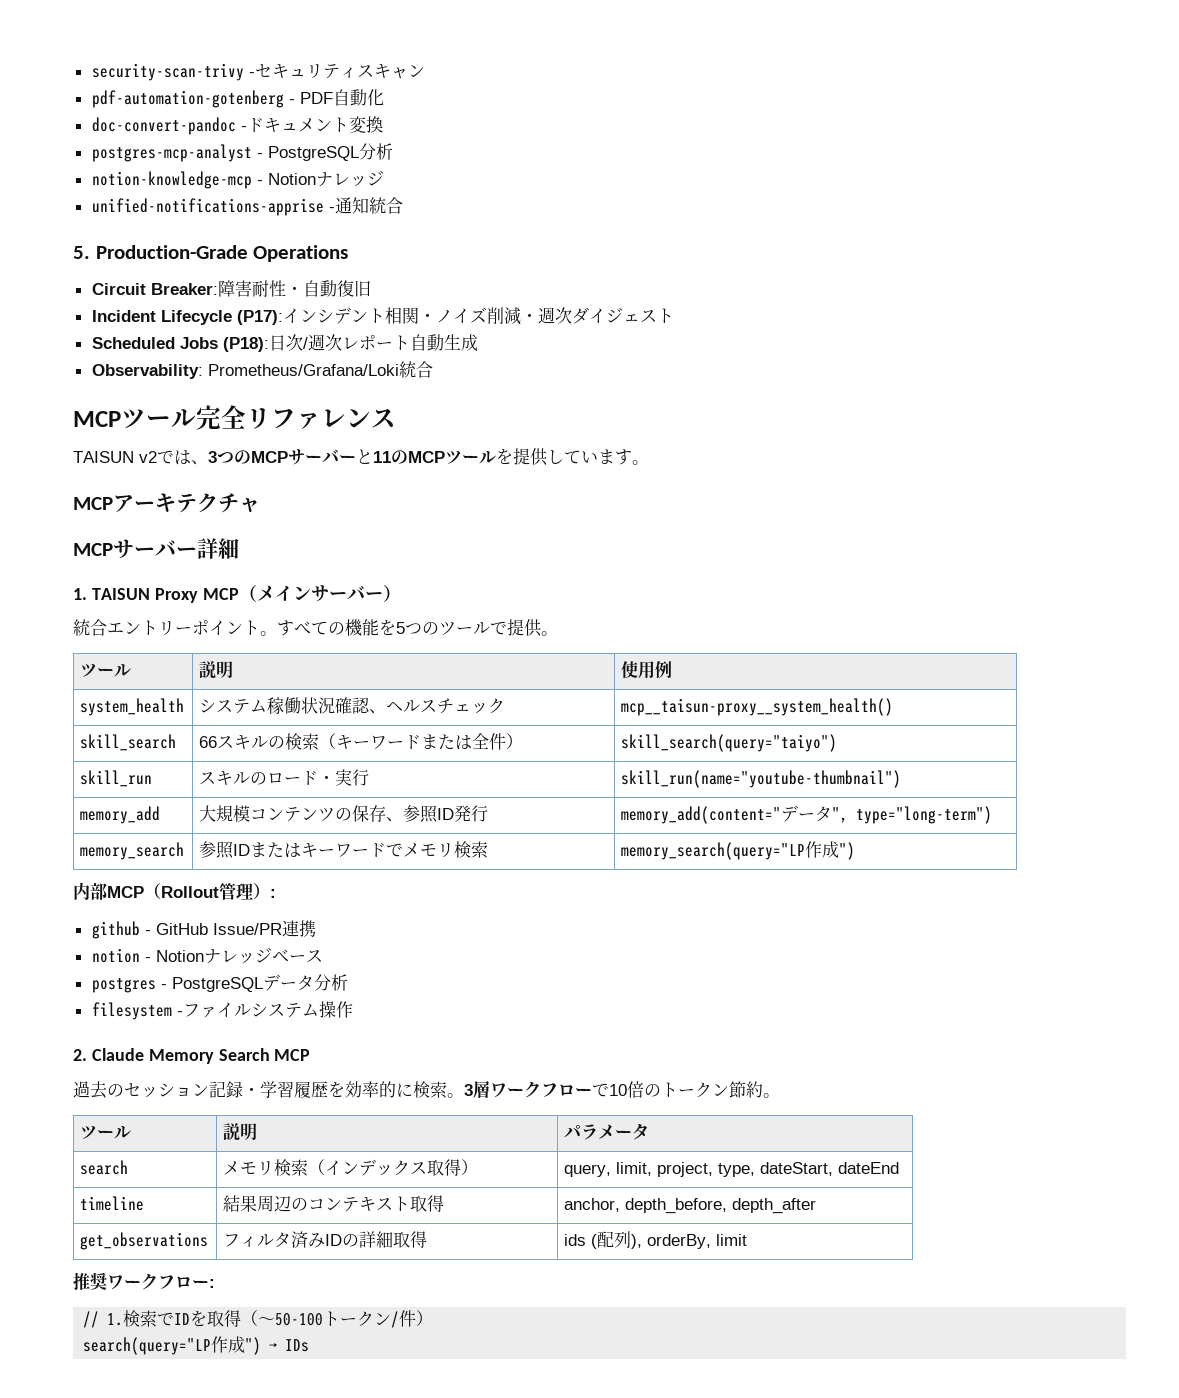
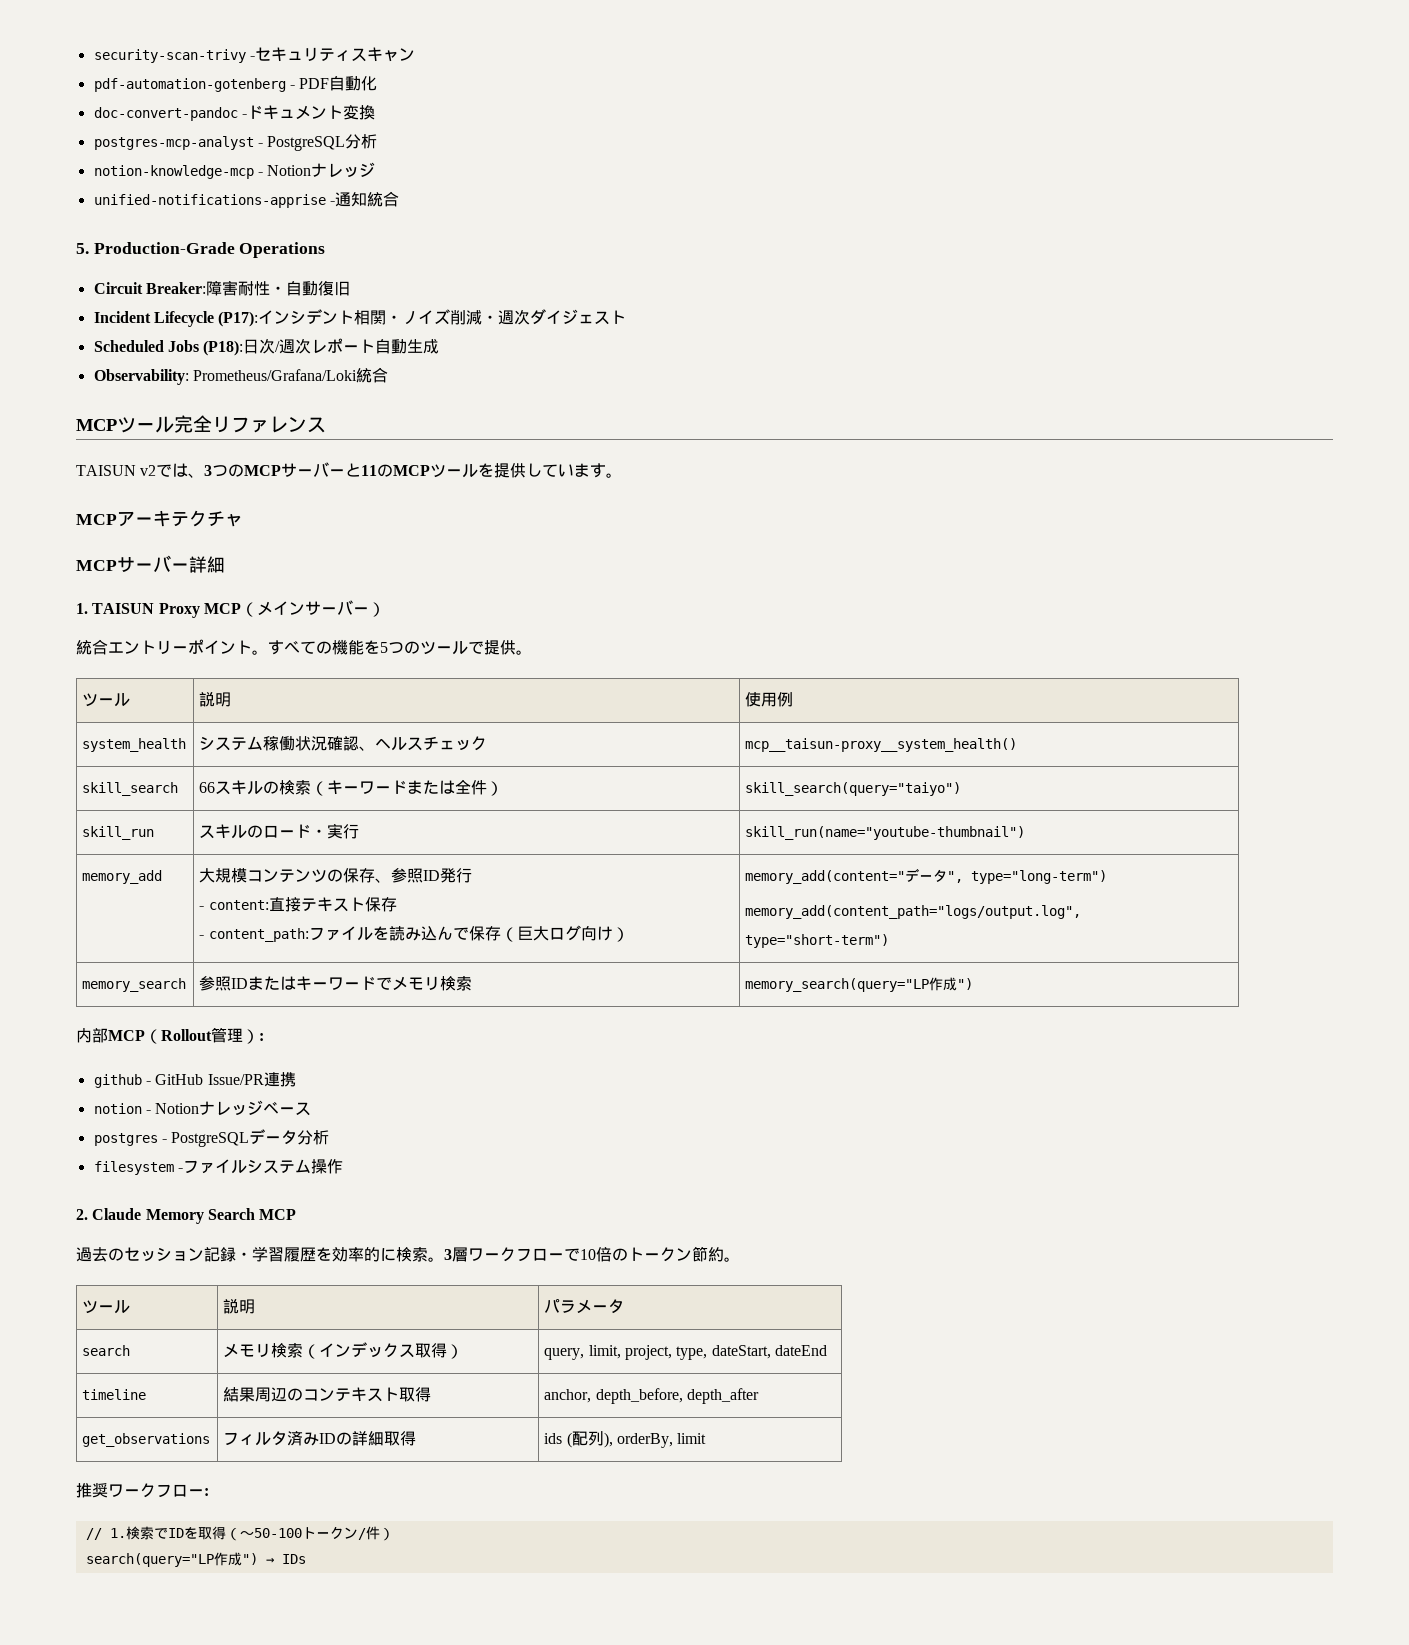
- memory_add | 大規模コンテンツの保存、参照ID発行 | memory_add(content="データ", type="long-term")
+ memory_add | 大規模コンテンツの保存、参照ID発行
+ - content:直接テキスト保存
+ - content_path:ファイルを読み込んで保存（巨大ログ向け） | memory_add(content="データ", type="long-term")
+ memory_add(content_path="logs/output.log", type="short-term")

